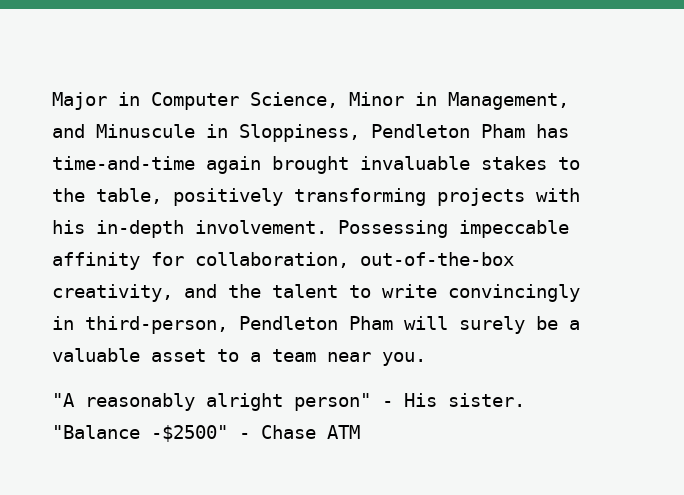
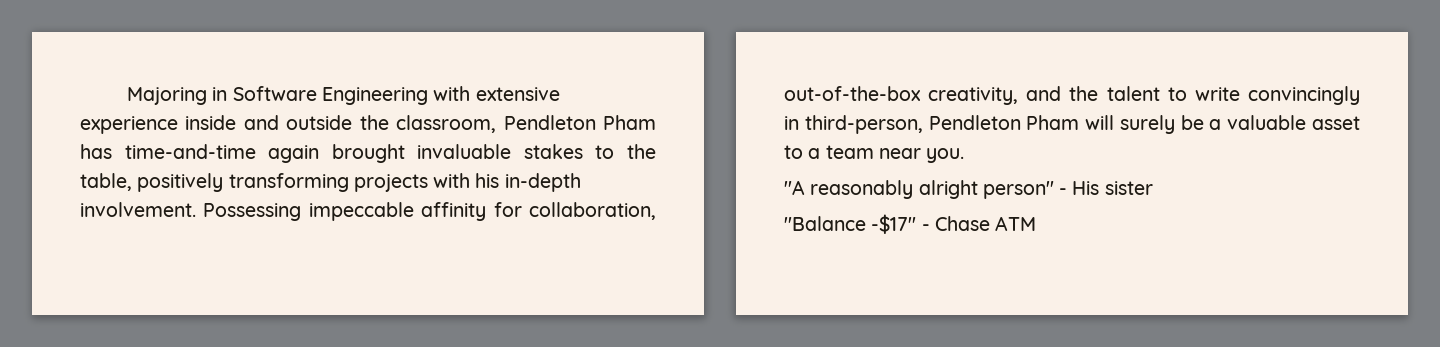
- Major in Computer Science, Minor in Management, and Minuscule in Sloppiness, Pendleton Pham has time-and-time again brought invaluable stakes to the table, positively transforming projects with his in-depth involvement.
+ Majoring in Software Engineering with extensive experience inside and outside the classroom, Pendleton Pham has time-and-time again brought invaluable stakes to the table, positively transforming projects with his in-depth involvement.
- "A reasonably alright person" - His sister. "Balance -$2500" - Chase ATM
+ "A reasonably alright person" - His sister
+ "Balance -$17" - Chase ATM

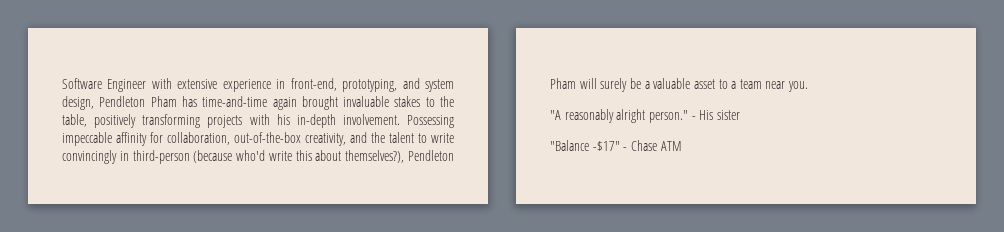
- Majoring in Software Engineering with extensive experience inside and outside the classroom, Pendleton Pham has time-and-time again brought invaluable stakes to the table, positively transforming projects with his in-depth involvement.
+ Software Engineer with extensive experience in front-end, prototyping, and system design, Pendleton Pham has time-and-time again brought invaluable stakes to the table, positively transforming projects with his in-depth involvement.
- Possessing impeccable affinity for collaboration, out-of-the-box creativity, and the talent to write convincingly in third-person, Pendleton Pham will surely be a valuable asset to a team near you.
+ Possessing impeccable affinity for collaboration, out-of-the-box creativity, and the talent to write convincingly in third-person (because who'd write this about themselves?), Pendleton Pham will surely be a valuable asset to a team near you.
- "A reasonably alright person" - His sister
+ "A reasonably alright person." - His sister

